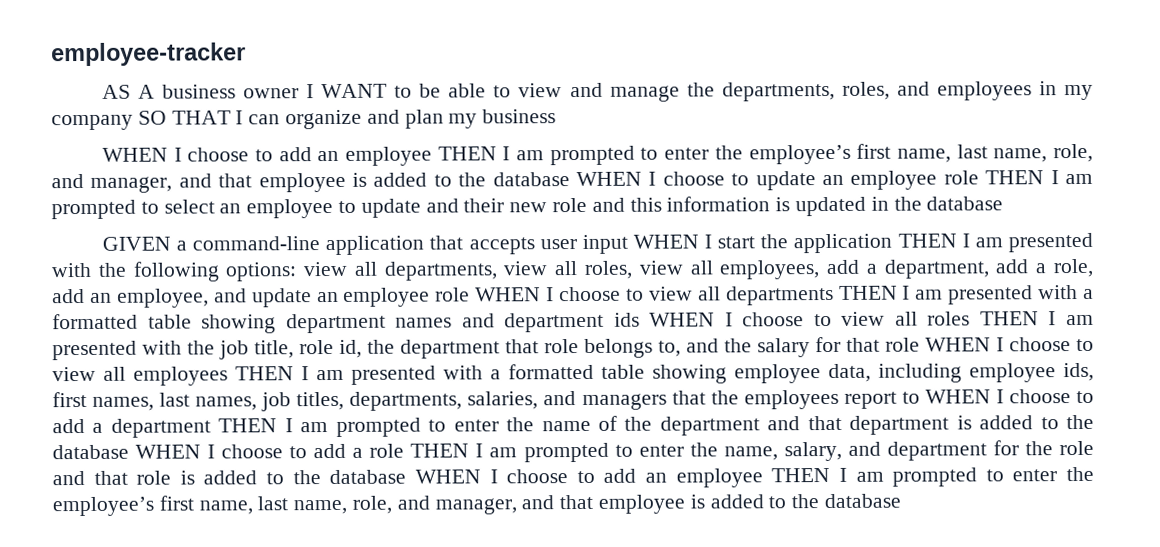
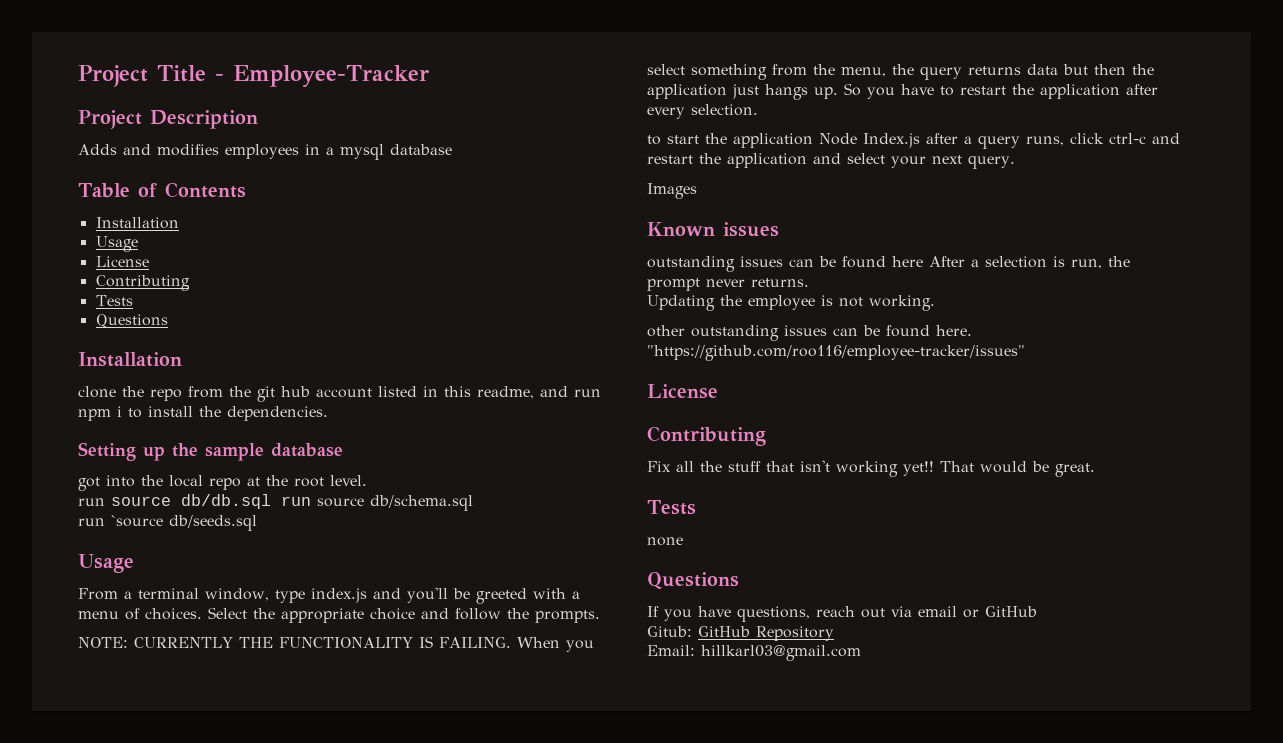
- employee-tracker
- AS A business owner I WANT to be able to view and manage the departments, roles, and employees in my company SO THAT I can organize and plan my business
- WHEN I choose to add an employee THEN I am prompted to enter the employee’s first name, last name, role, and manager, and that employee is added to the database WHEN I choose to update an employee role THEN I am prompted to select an employee to update and their new role and this information is updated in the database
- GIVEN a command-line application that accepts user input WHEN I start the application THEN I am presented with the following options: view all departments, view all roles, view all employees, add a department, add a role, add an employee, and update an employee role WHEN I choose to view all departments THEN I am presented with a formatted table showing department names and department ids WHEN I choose to view all roles THEN I am presented with the job title, role id, the department that role belongs to, and the salary for that role WHEN I choose to view all employees THEN I am presented with a formatted table showing employee data, including employee ids, first names, last names, job titles, departments, salaries, and managers that the employees report to WHEN I choose to add a department THEN I am prompted to enter the name of the department and that department is added to the database WHEN I choose to add a role THEN I am prompted to enter the name, salary, and department for the role and that role is added to the database WHEN I choose to add an employee THEN I am prompted to enter the employee’s first name, last name, role, and manager, and that employee is added to the database
+ Project Title - Employee-Tracker
+ Project Description
+ Adds and modifies employees in a mysql database
+ Table of Contents
+ Installation
+ Usage
+ License
+ Contributing
+ Tests
+ Questions
+ Installation
+ clone the repo from the git hub account listed in this readme, and run npm i to install the dependencies.
+ Setting up the sample database
+ got into the local repo at the root level.
+ run source db/db.sql run source db/schema.sql
+ run `source db/seeds.sql
+ Usage
+ From a terminal window, type index.js and you'll be greeted with a menu of choices. Select the appropriate choice and follow the prompts.
+ NOTE: CURRENTLY THE FUNCTIONALITY IS FAILING. When you select something from the menu, the query returns data but then the application just hangs up. So you have to restart the application after every selection.
+ to start the application Node Index.js after a query runs, click ctrl-c and restart the application and select your next query.
+ Images
+ Known issues
+ outstanding issues can be found here After a selection is run, the prompt never returns.
+ Updating the employee is not working.
+ other outstanding issues can be found here. "https://github.com/roo116/employee-tracker/issues"
+ License
+ Contributing
+ Fix all the stuff that isn't working yet!! That would be great.
+ Tests
+ none
+ Questions
+ If you have questions, reach out via email or GitHub
+ Gitub: GitHub Repository
+ Email: hillkarl03@gmail.com

